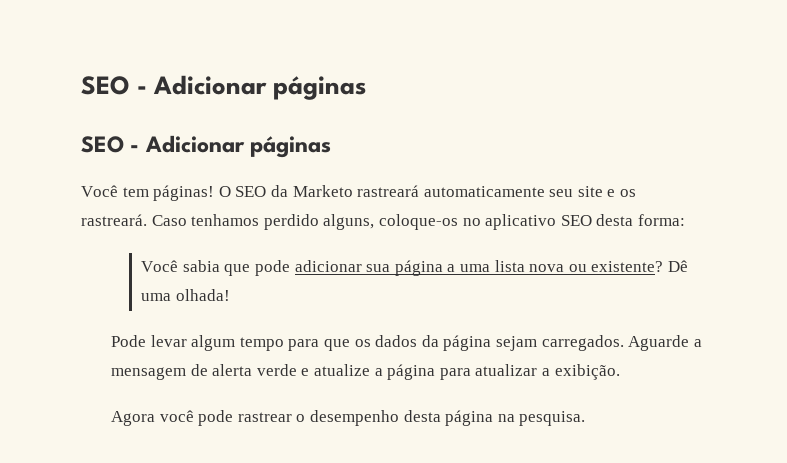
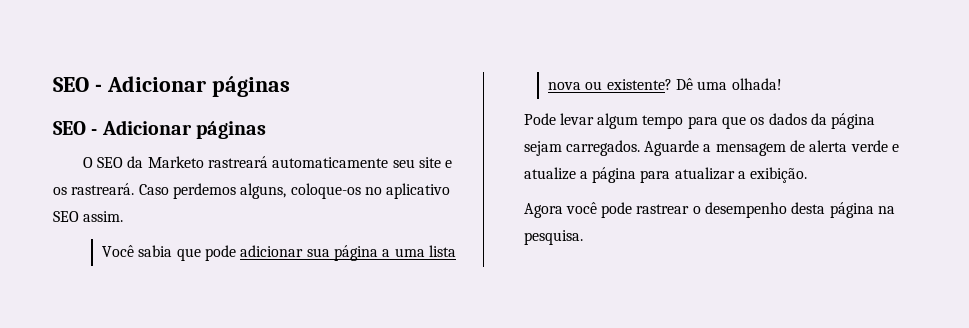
- Você tem páginas!
- Caso tenhamos perdido alguns, coloque-os no aplicativo SEO desta forma:
+ Caso perdemos alguns, coloque-os no aplicativo SEO assim.

